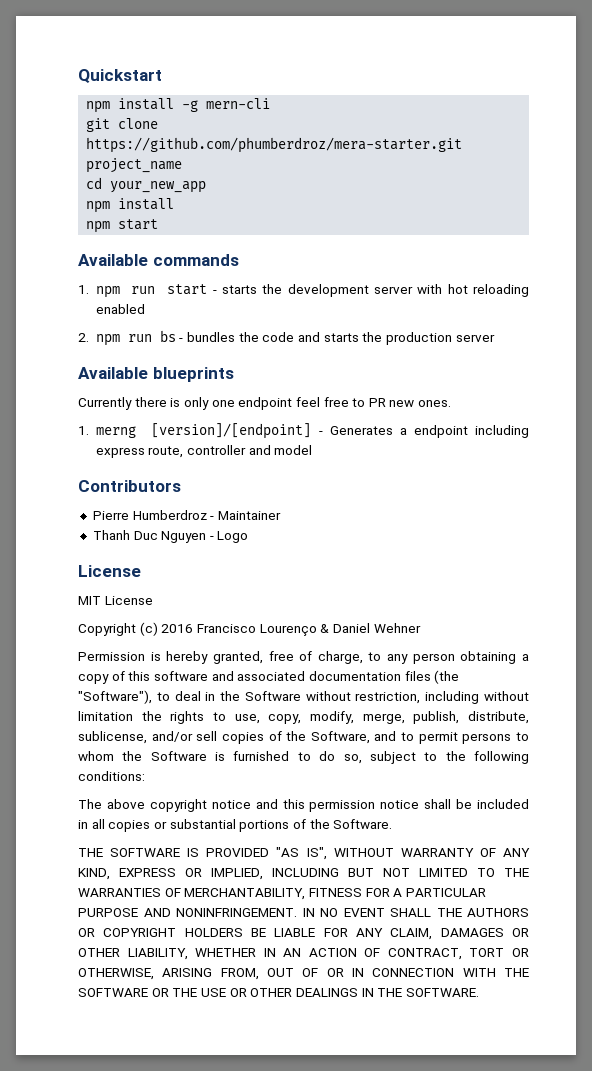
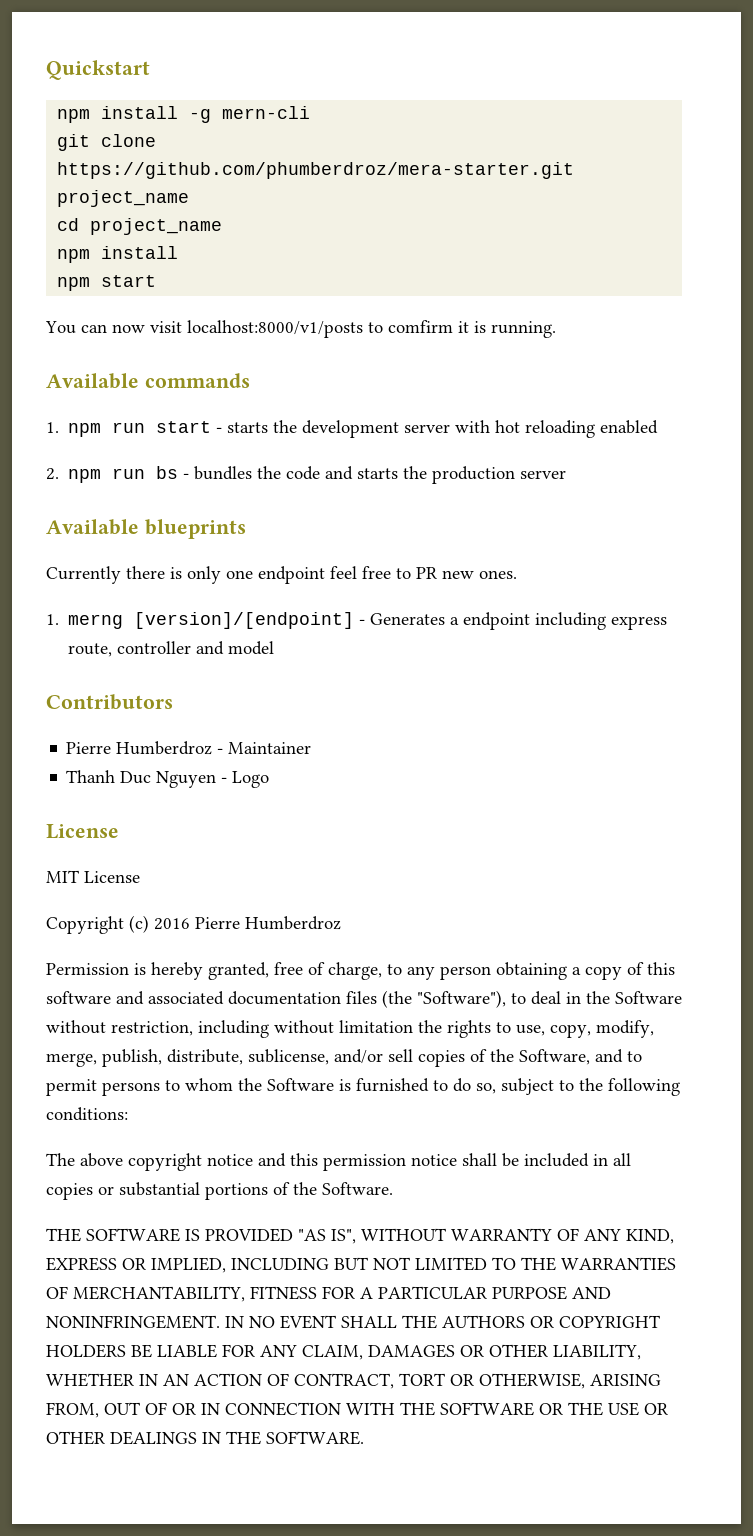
- cd your_new_app
+ cd project_name
+ You can now visit localhost:8000/v1/posts to comfirm it is running.
- Copyright (c) 2016 Francisco Lourenço & Daniel Wehner
+ Copyright (c) 2016 Pierre Humberdroz

